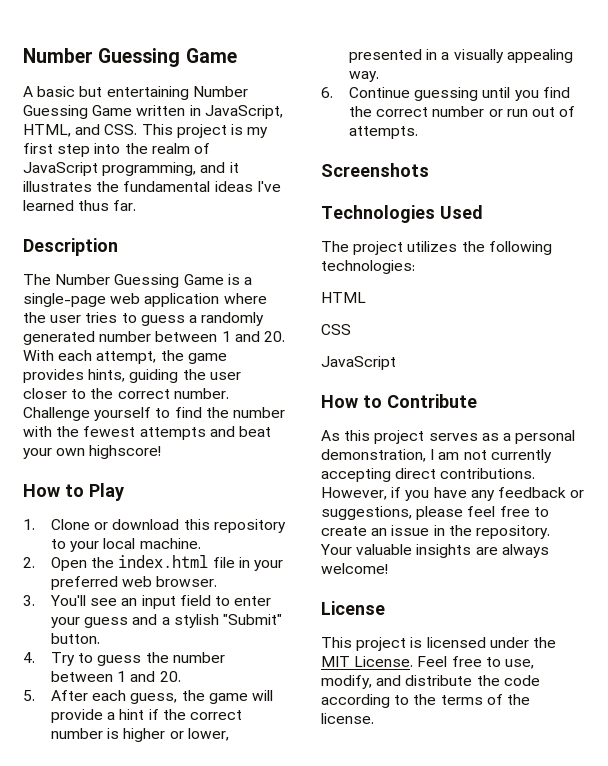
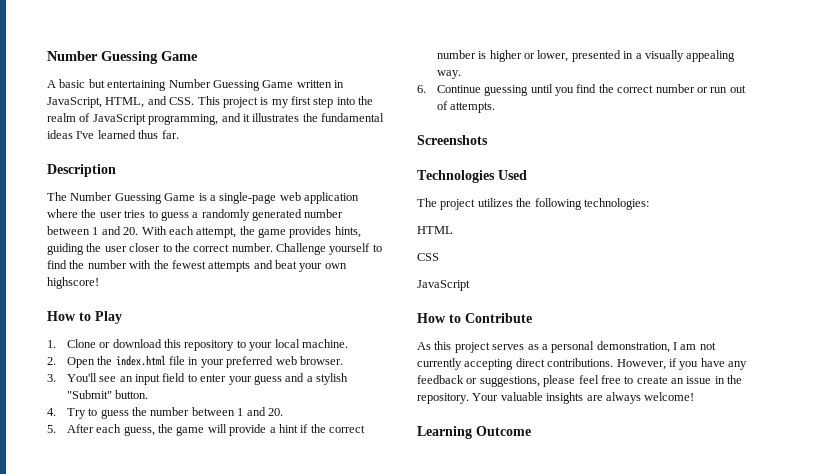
- License
- This project is licensed under the MIT License. Feel free to use, modify, and distribute the code according to the terms of the license.
+ Learning Outcome

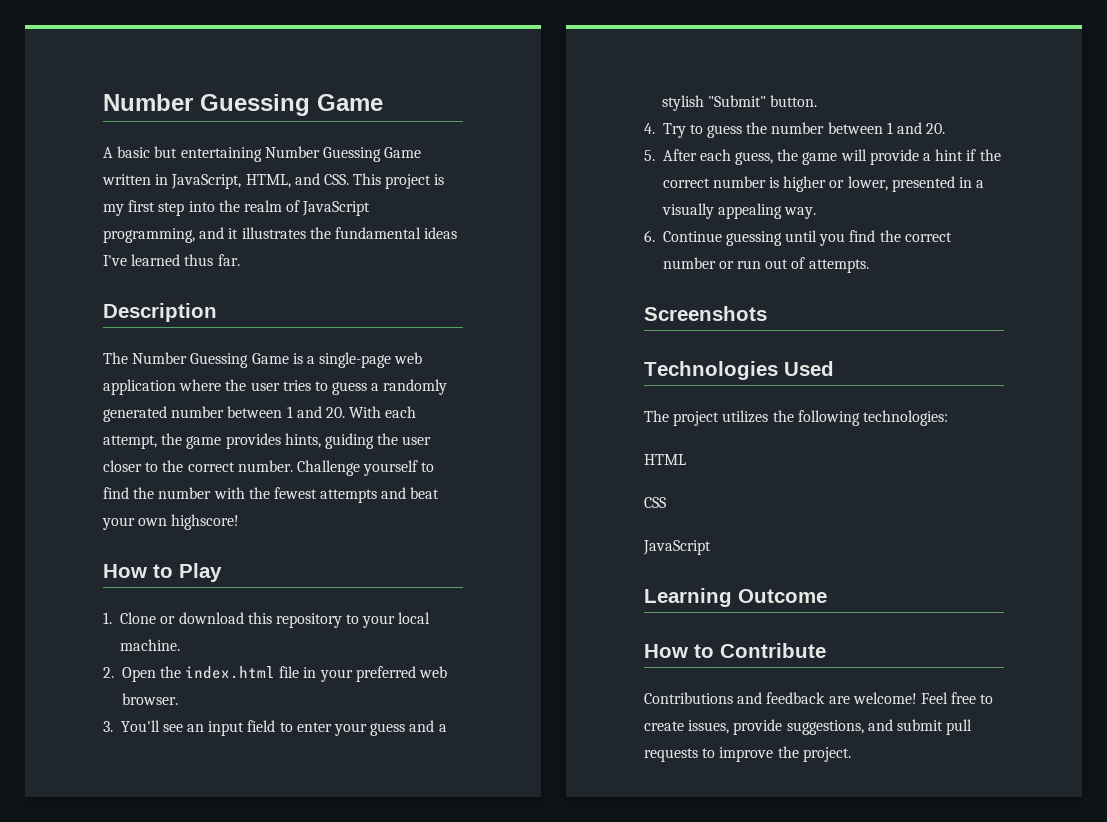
+ Learning Outcome
- As this project serves as a personal demonstration, I am not currently accepting direct contributions. However, if you have any feedback or suggestions, please feel free to create an issue in the repository. Your valuable insights are always welcome!
- Learning Outcome
+ Contributions and feedback are welcome! Feel free to create issues, provide suggestions, and submit pull requests to improve the project.

